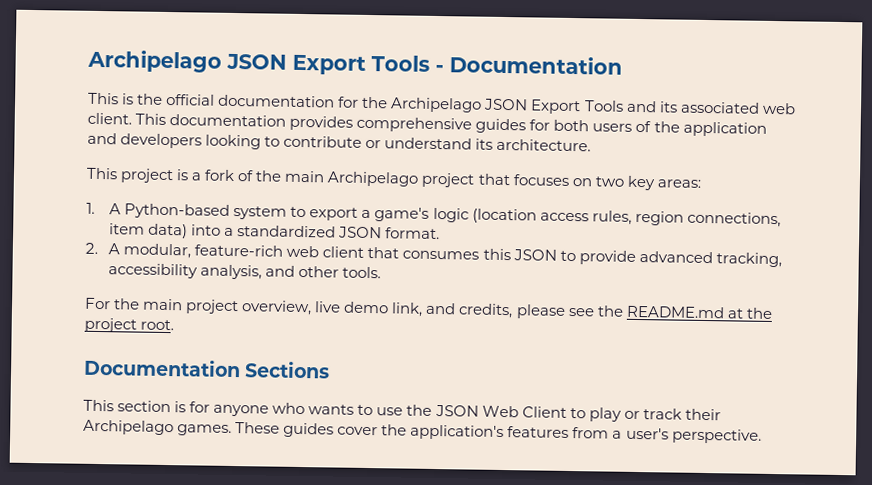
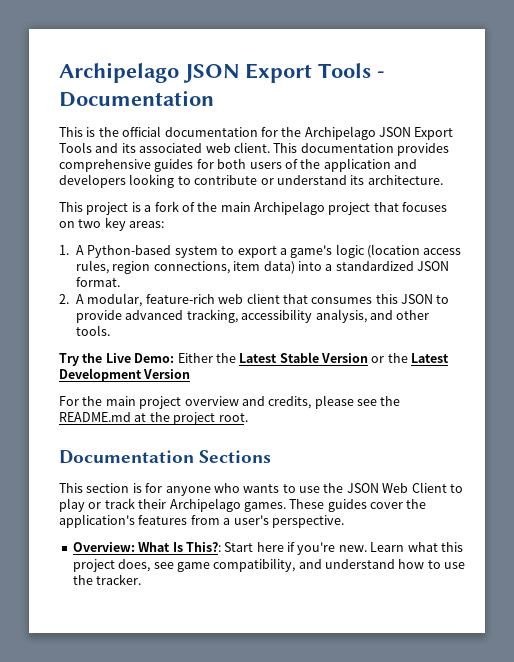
+ Try the Live Demo: Either the Latest Stable Version or the Latest Development Version
- For the main project overview, live demo link, and credits, please see the README.md at the project root.
+ For the main project overview and credits, please see the README.md at the project root.
+ Overview: What Is This?: Start here if you're new. Learn what this project does, see game compatibility, and understand how to use the tracker.

